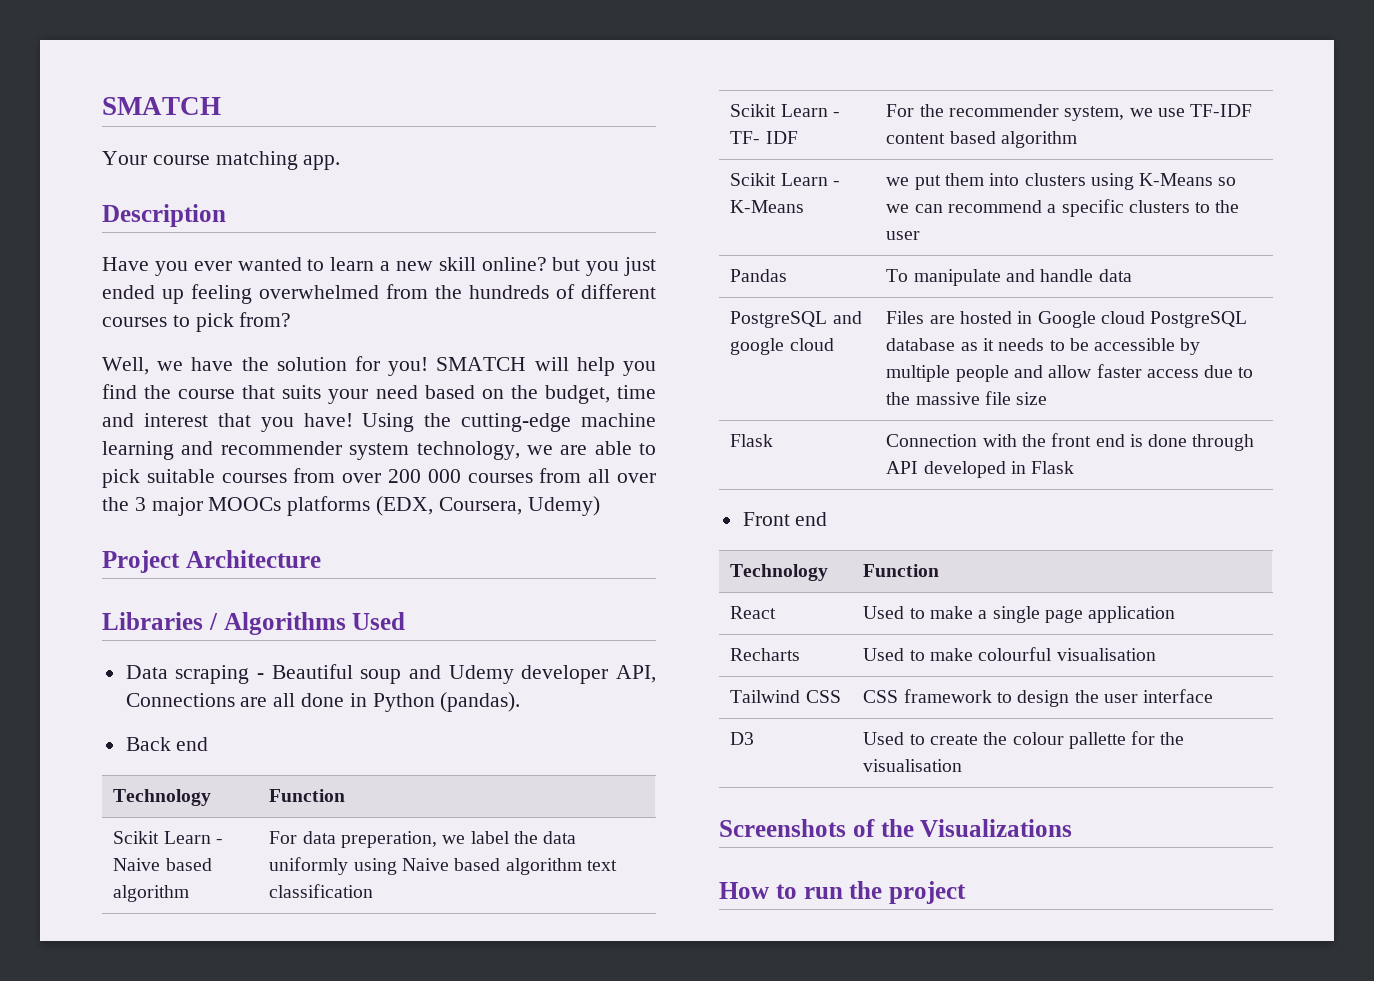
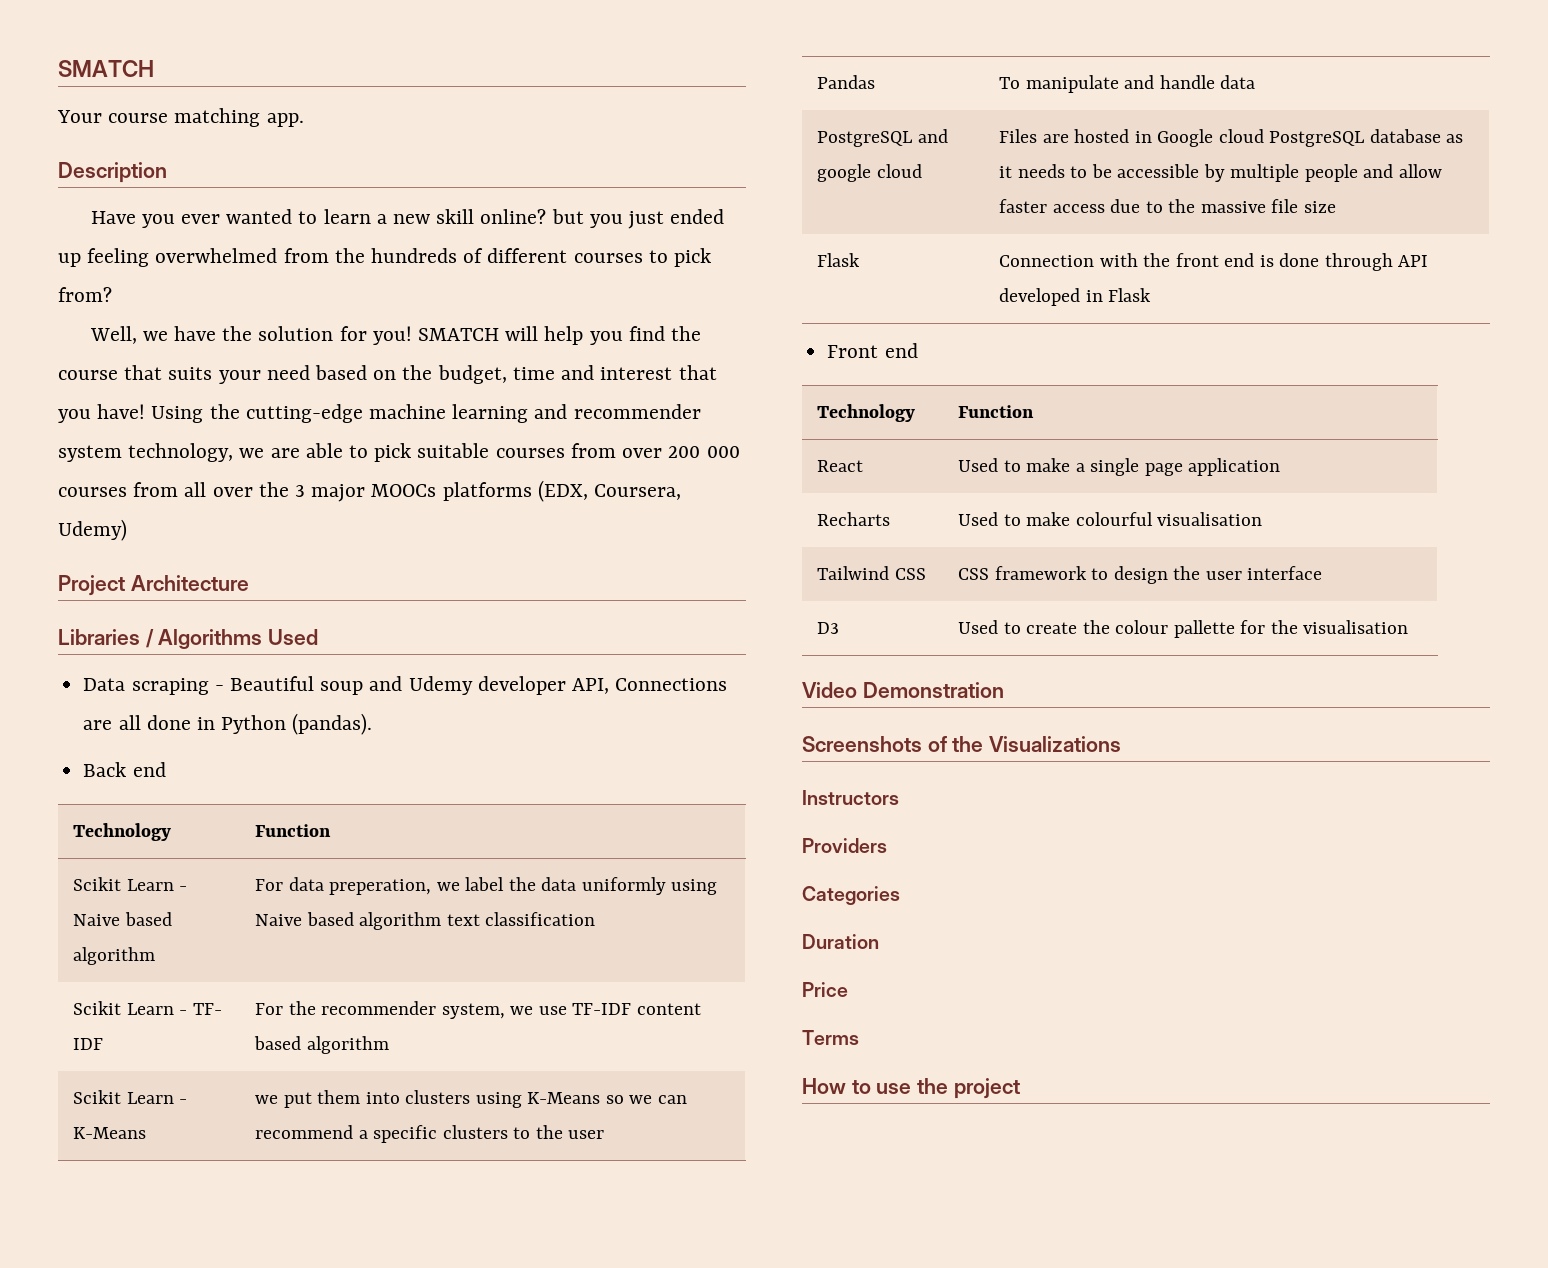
+ Video Demonstration
+ Instructors
+ Providers
+ Categories
+ Duration
+ Price
+ Terms
- How to run the project
+ How to use the project

